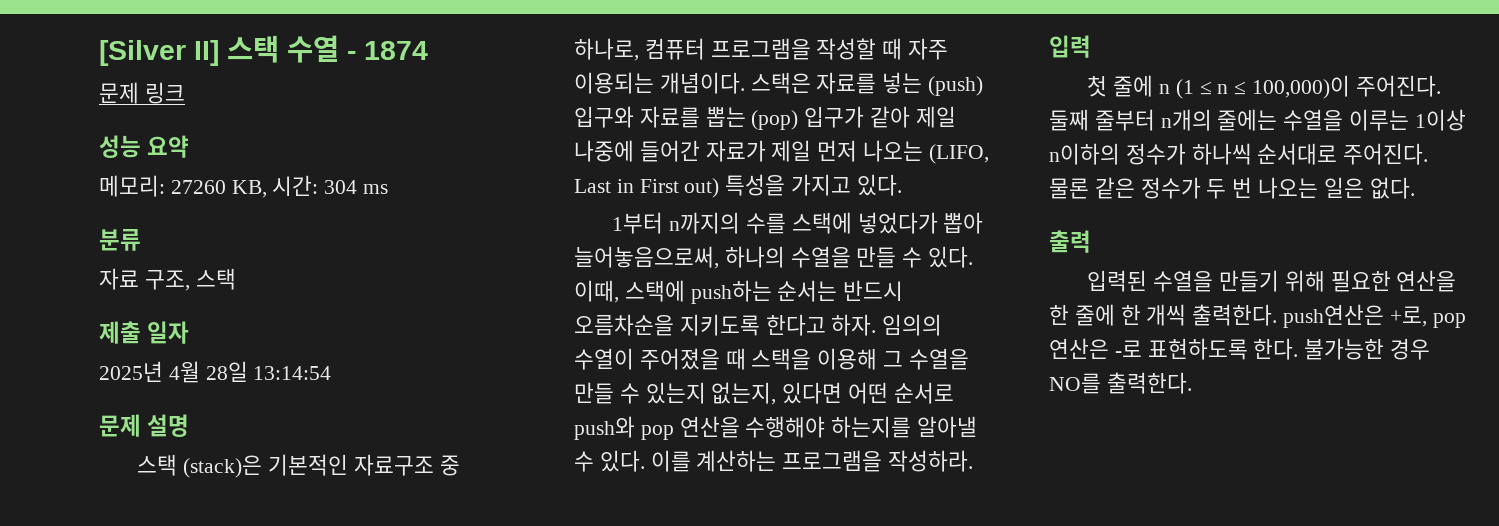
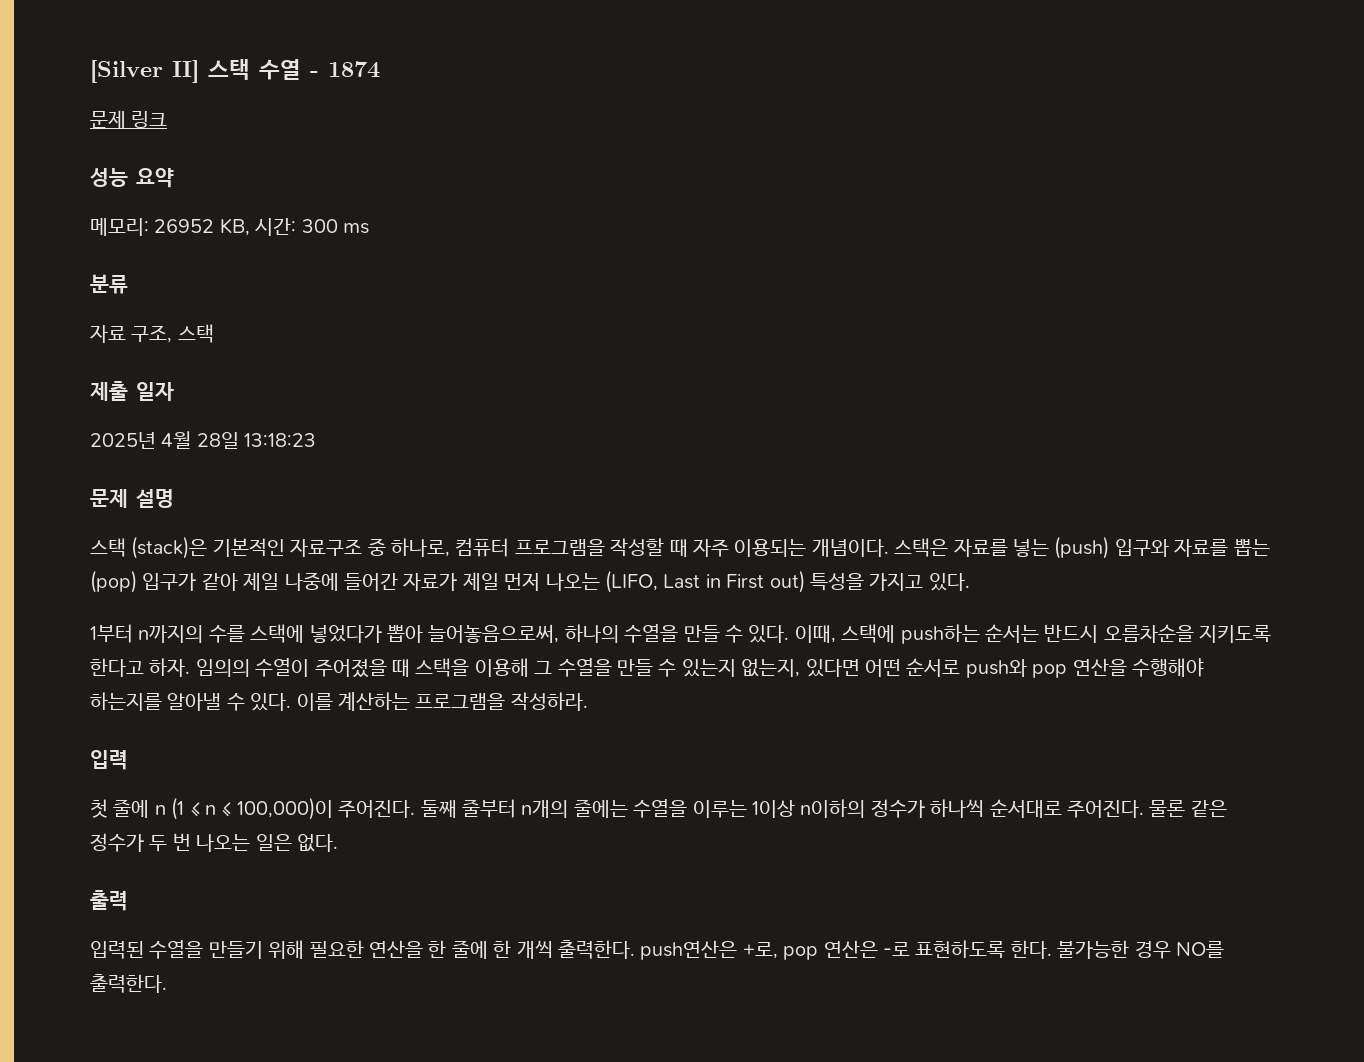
- 메모리: 27260 KB, 시간: 304 ms
+ 메모리: 26952 KB, 시간: 300 ms
- 2025년 4월 28일 13:14:54
+ 2025년 4월 28일 13:18:23

